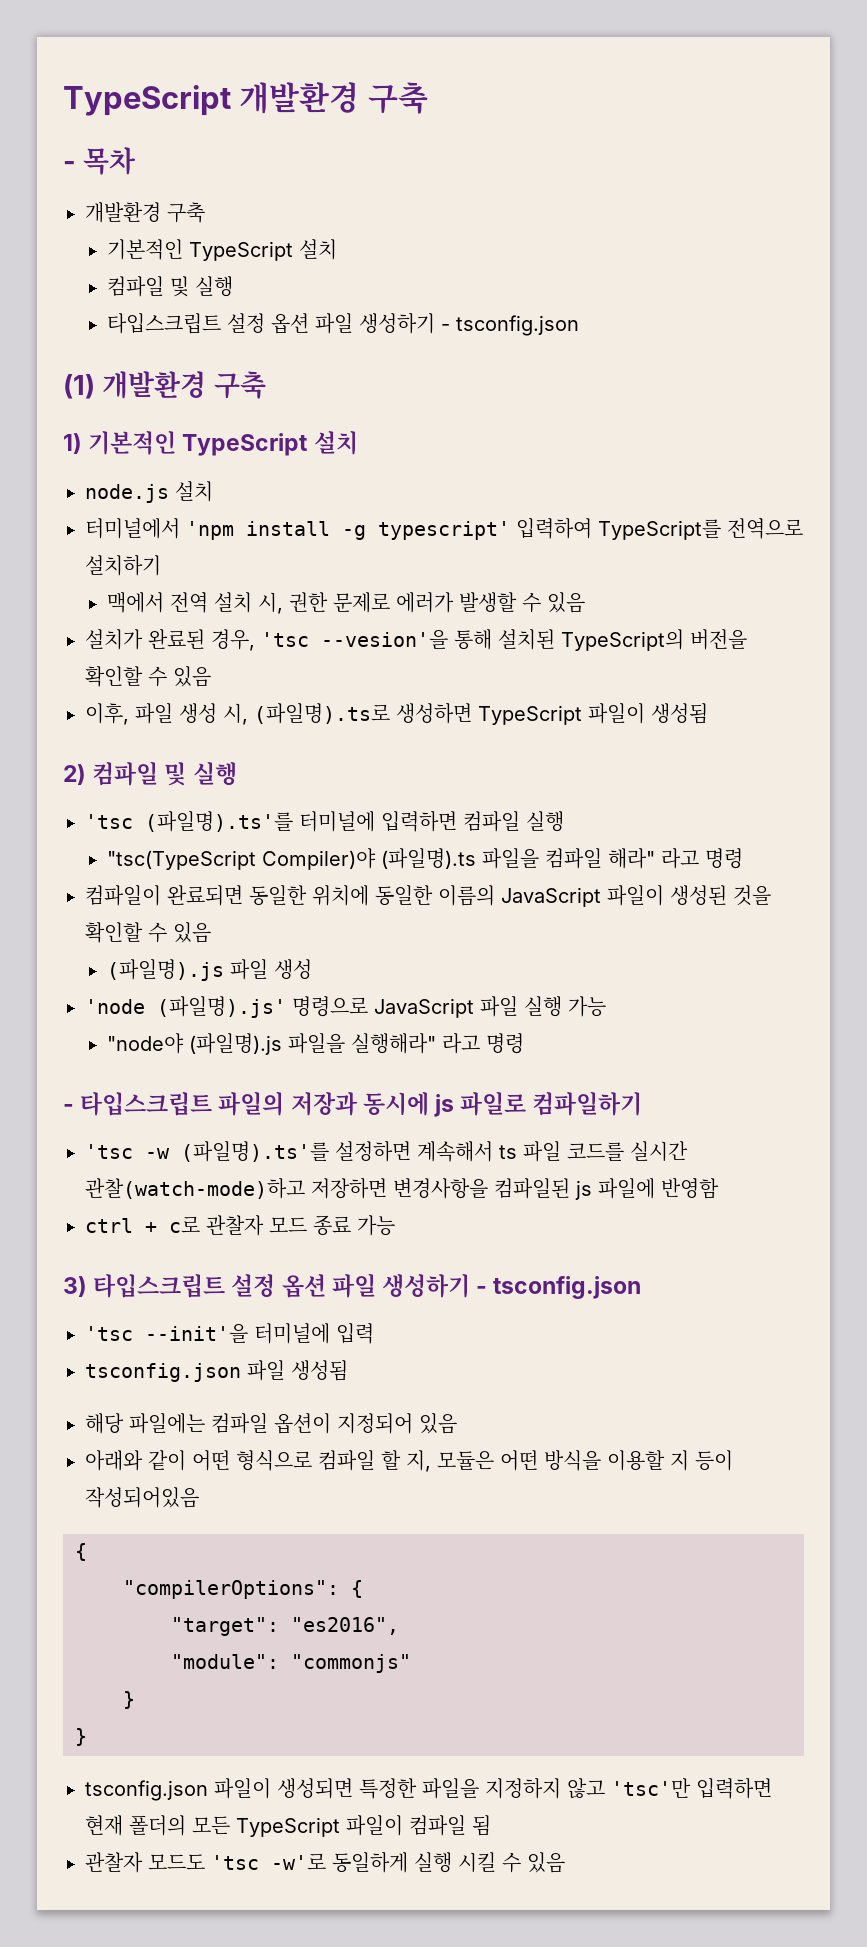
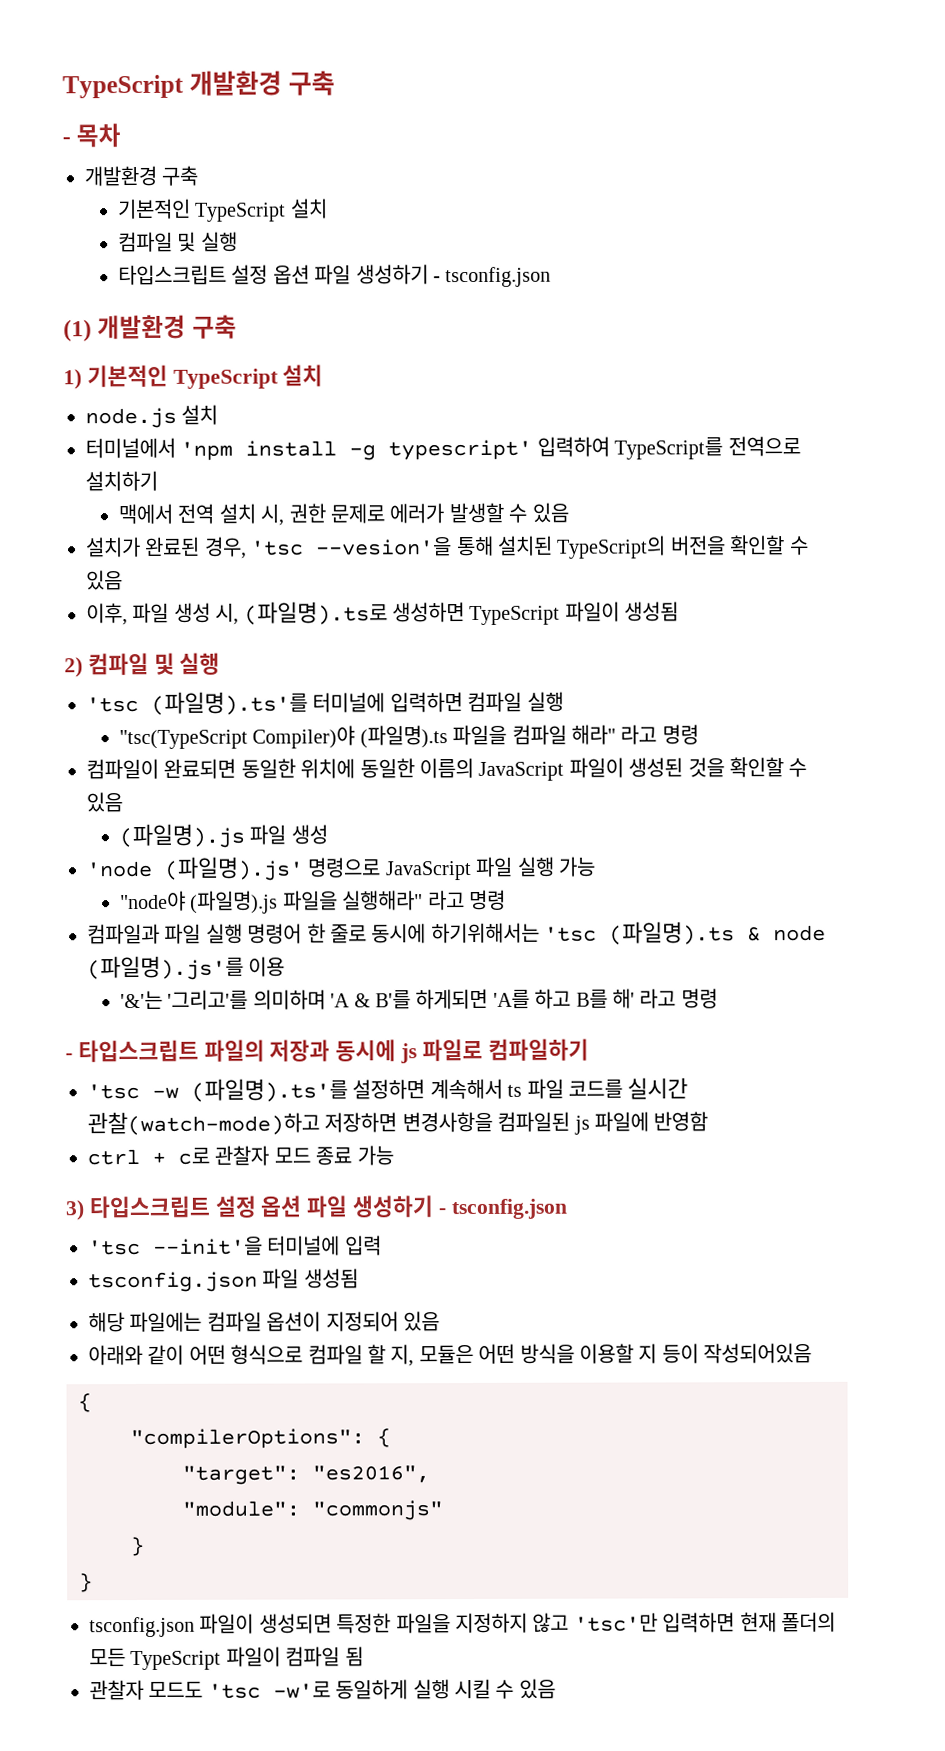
+ 컴파일과 파일 실행 명령어 한 줄로 동시에 하기위해서는 'tsc (파일명).ts & node (파일명).js'를 이용
+ '&'는 '그리고'를 의미하며 'A & B'를 하게되면 'A를 하고 B를 해' 라고 명령

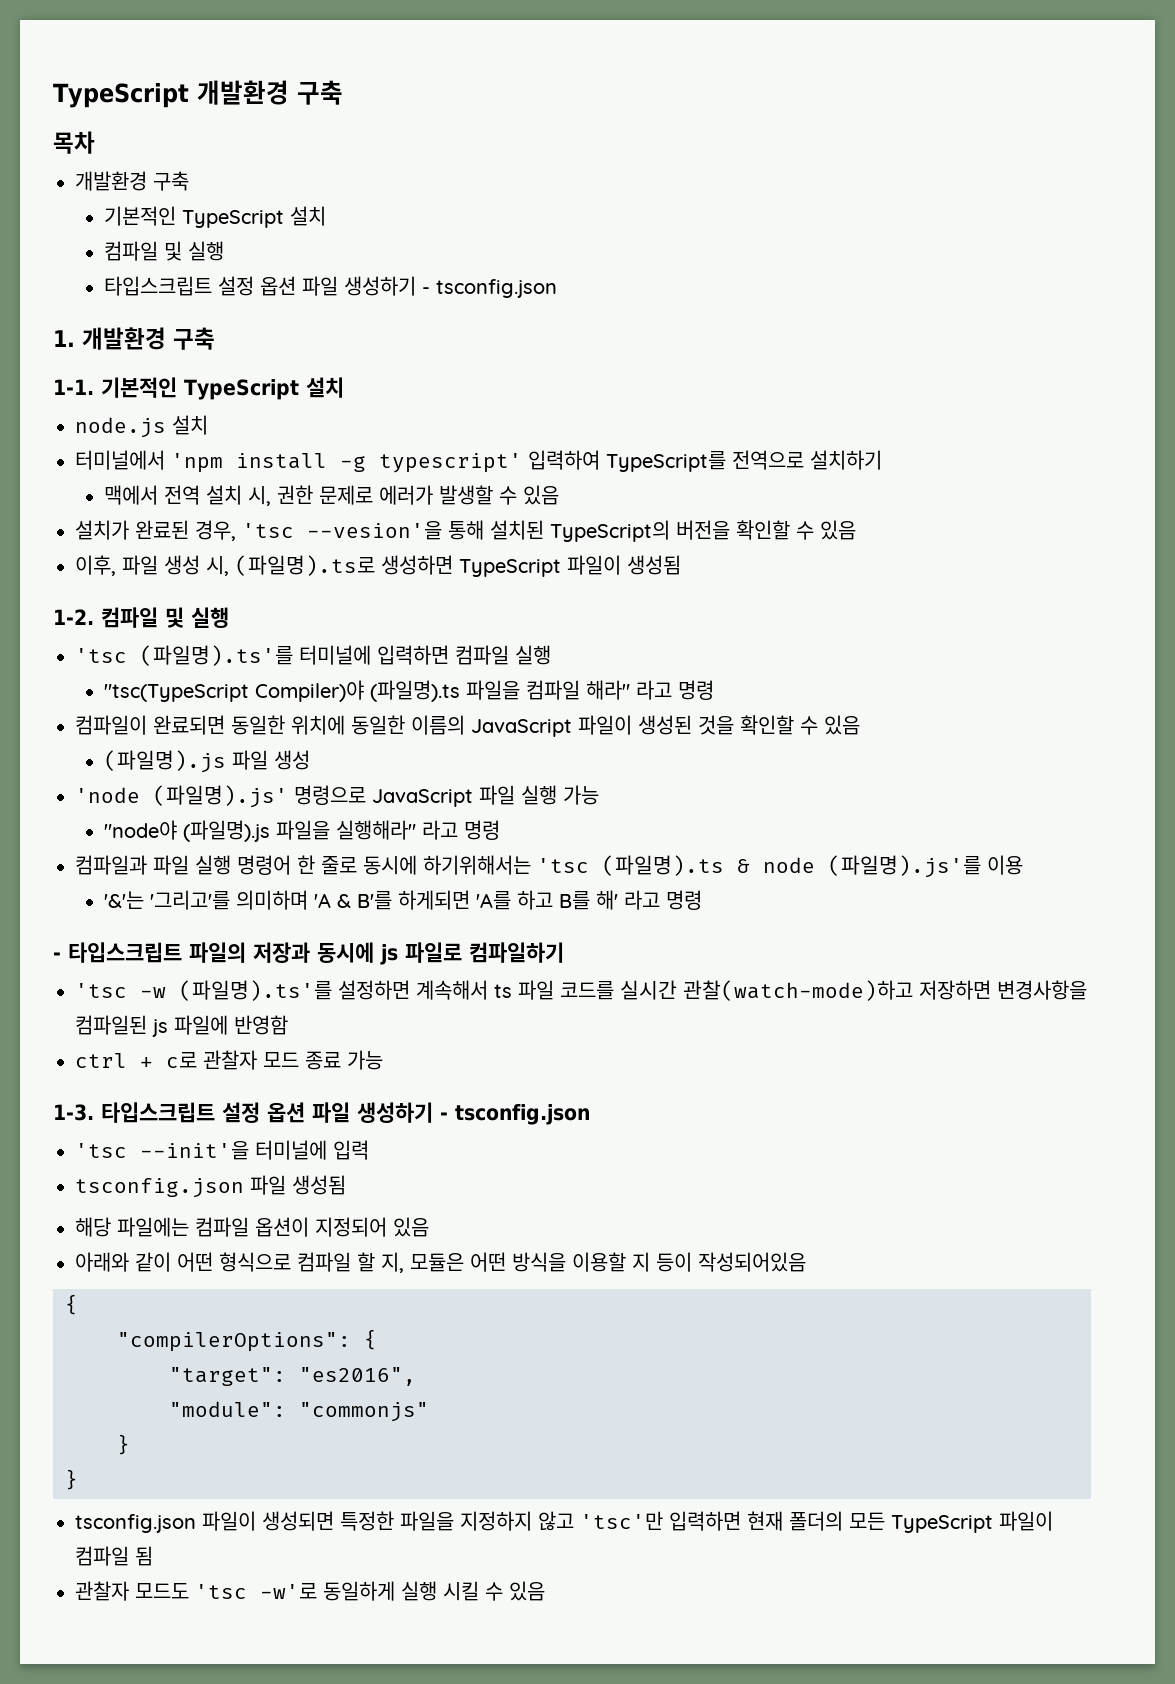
- - 목차
+ 목차
- (1) 개발환경 구축
- 1) 기본적인 TypeScript 설치
+ 1. 개발환경 구축
+ 1-1. 기본적인 TypeScript 설치
- 2) 컴파일 및 실행
+ 1-2. 컴파일 및 실행
- 3) 타입스크립트 설정 옵션 파일 생성하기 - tsconfig.json
+ 1-3. 타입스크립트 설정 옵션 파일 생성하기 - tsconfig.json

